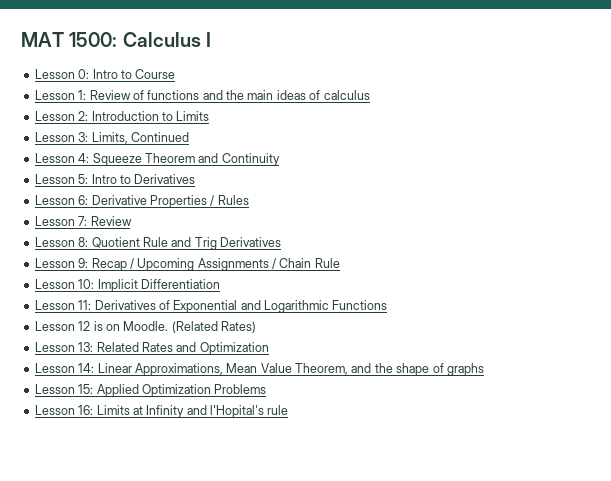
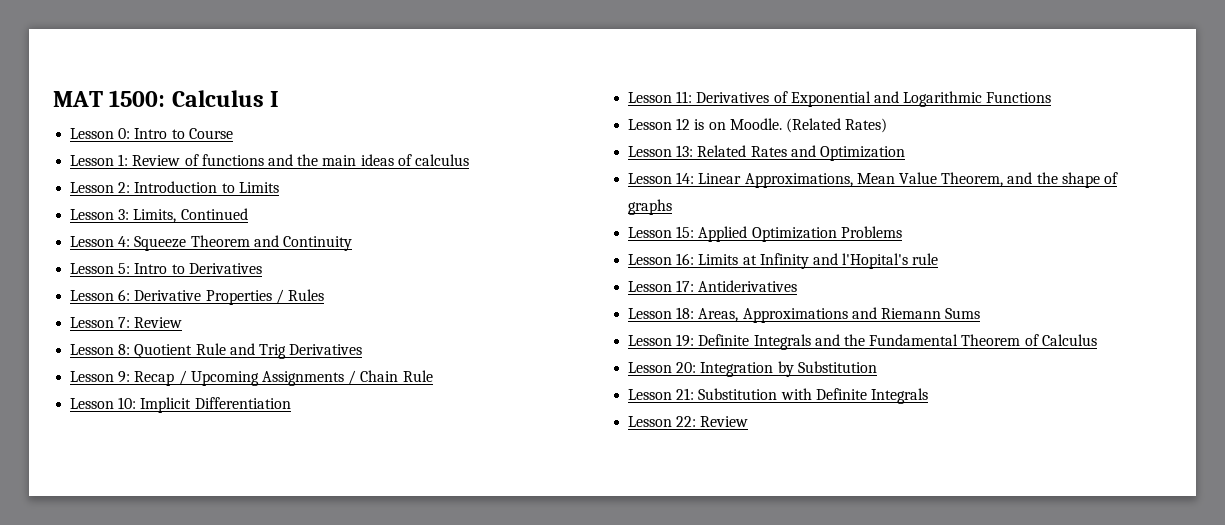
+ Lesson 17: Antiderivatives
+ Lesson 18: Areas, Approximations and Riemann Sums
+ Lesson 19: Definite Integrals and the Fundamental Theorem of Calculus
+ Lesson 20: Integration by Substitution
+ Lesson 21: Substitution with Definite Integrals
+ Lesson 22: Review

